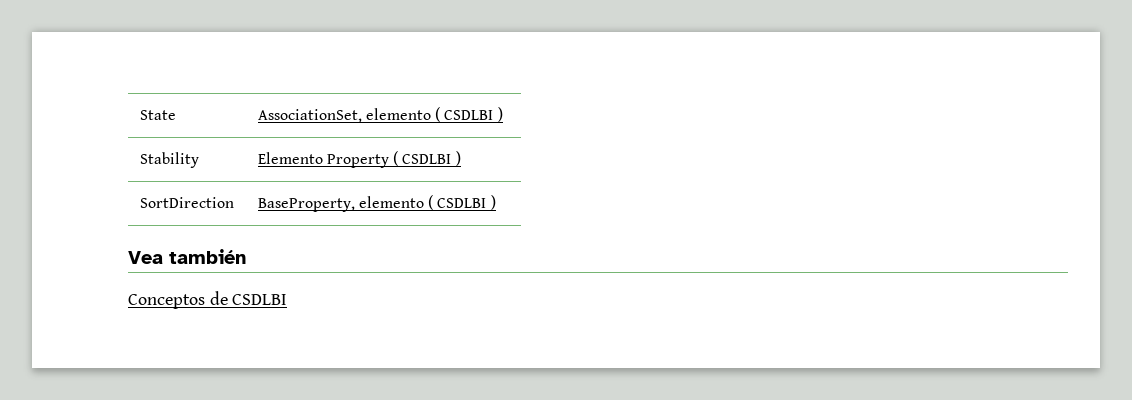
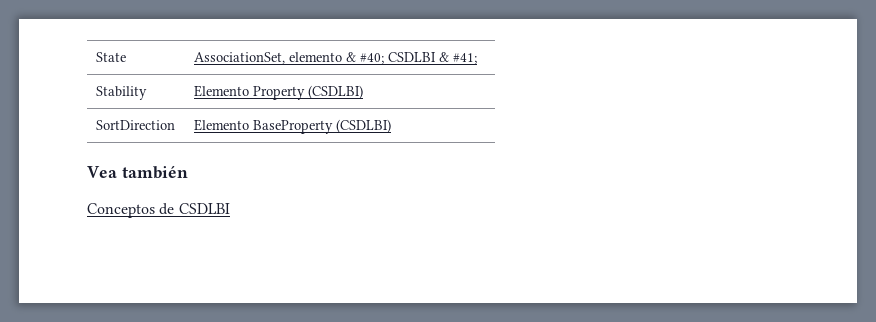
- State | AssociationSet, elemento ( CSDLBI )
- Stability | Elemento Property ( CSDLBI )
- SortDirection | BaseProperty, elemento ( CSDLBI )
+ State | AssociationSet, elemento & #40; CSDLBI & #41;
+ Stability | Elemento Property (CSDLBI)
+ SortDirection | Elemento BaseProperty (CSDLBI)

